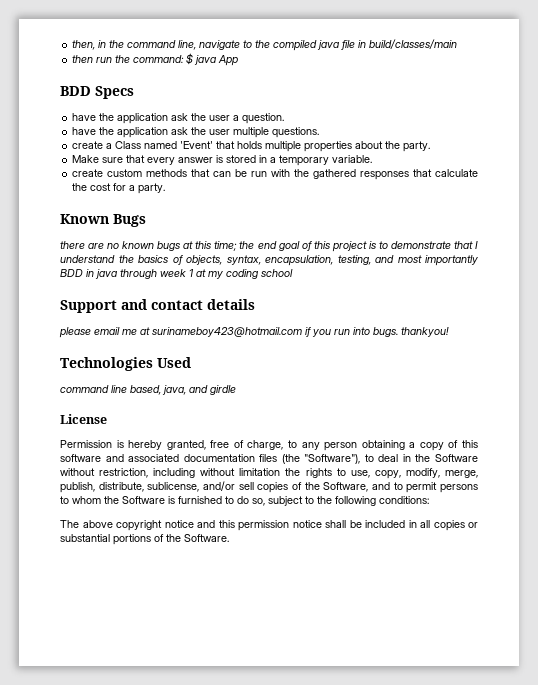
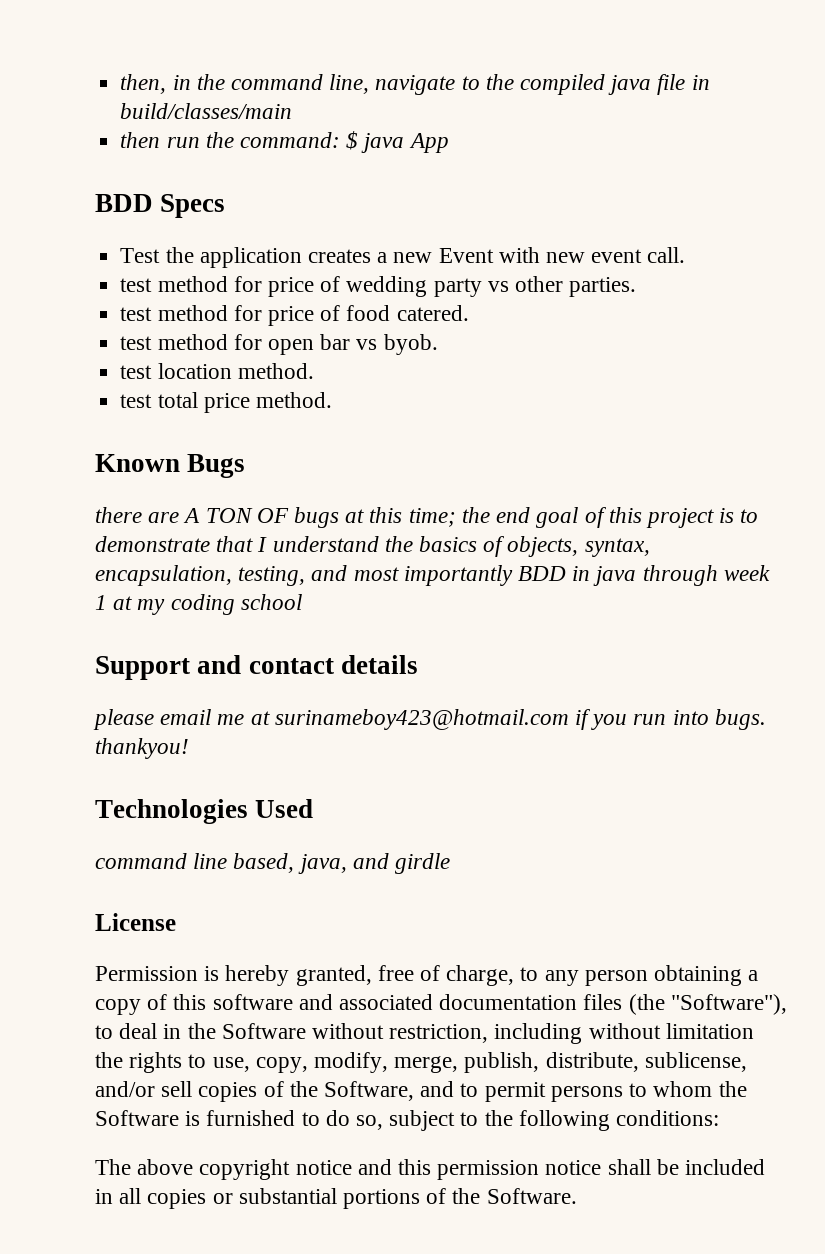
- have the application ask the user a question.
- have the application ask the user multiple questions.
- create a Class named 'Event' that holds multiple properties about the party.
- Make sure that every answer is stored in a temporary variable.
- create custom methods that can be run with the gathered responses that calculate the cost for a party.
+ Test the application creates a new Event with new event call.
+ test method for price of wedding party vs other parties.
+ test method for price of food catered.
+ test method for open bar vs byob.
+ test location method.
+ test total price method.
- there are no known bugs at this time; the end goal of this project is to demonstrate that I understand the basics of objects, syntax, encapsulation, testing, and most importantly BDD in java through week 1 at my coding school
+ there are A TON OF bugs at this time; the end goal of this project is to demonstrate that I understand the basics of objects, syntax, encapsulation, testing, and most importantly BDD in java through week 1 at my coding school

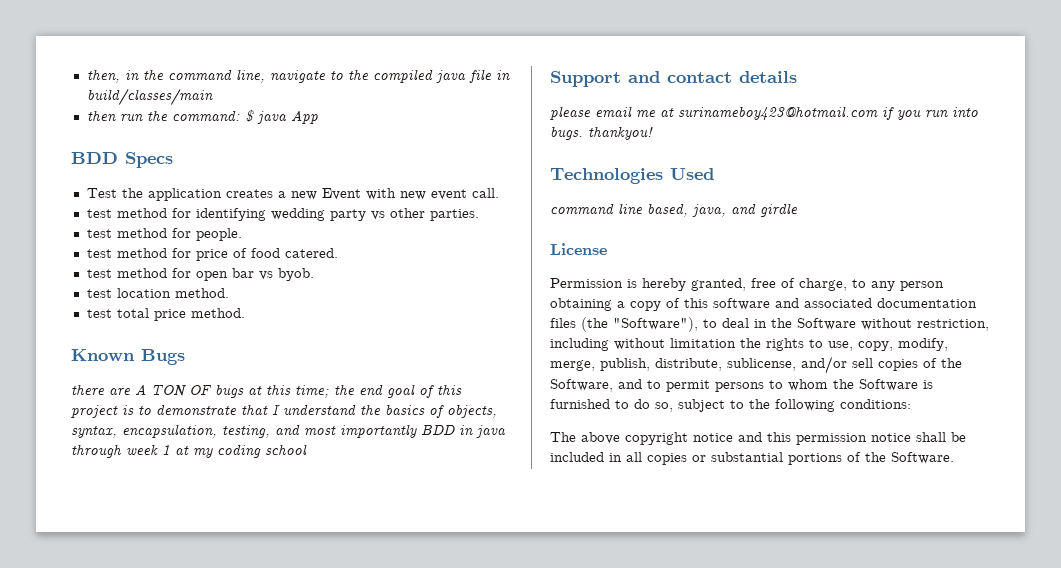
- test method for price of wedding party vs other parties.
+ test method for identifying wedding party vs other parties.
+ test method for people.

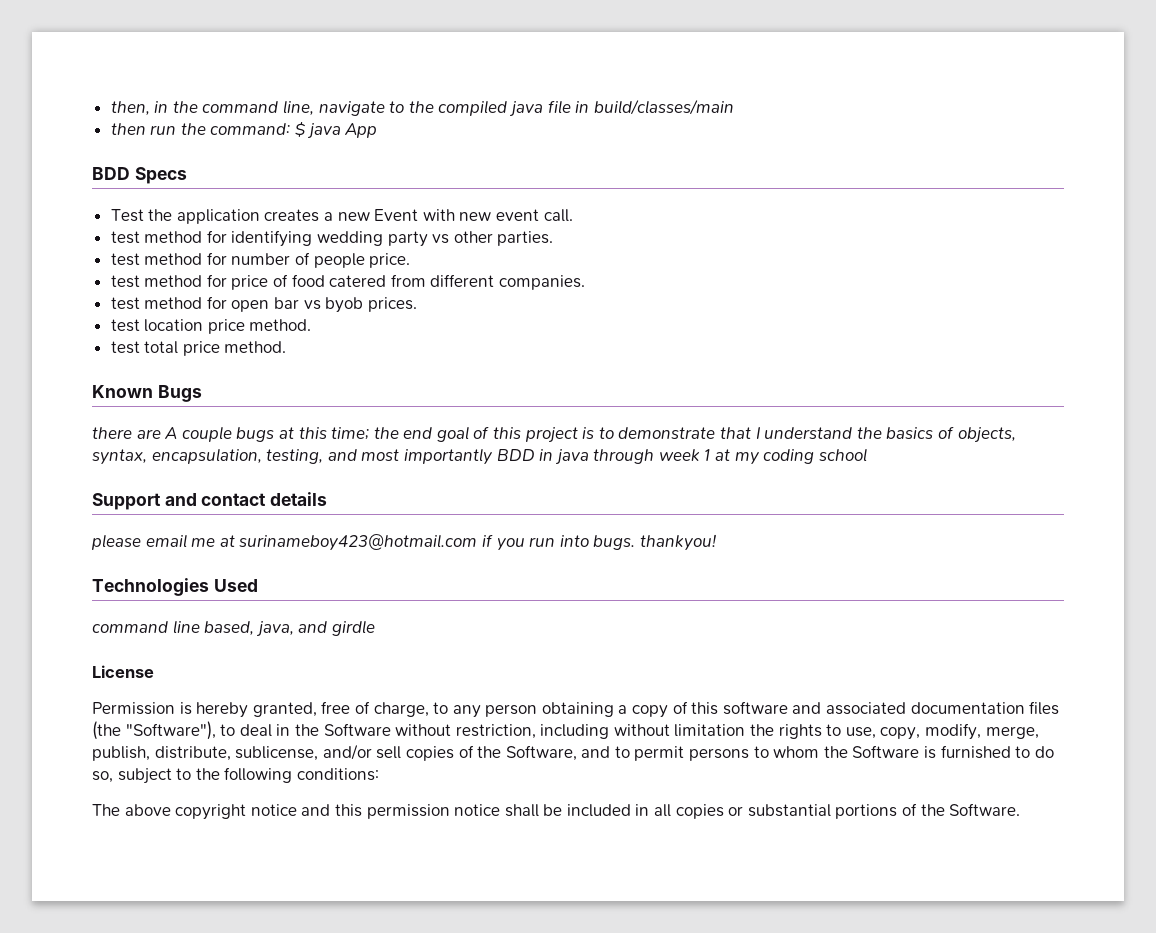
- test method for people.
+ test method for number of people price.
- test method for price of food catered.
+ test method for price of food catered from different companies.
- test method for open bar vs byob.
+ test method for open bar vs byob prices.
- test location method.
+ test location price method.
- there are A TON OF bugs at this time; the end goal of this project is to demonstrate that I understand the basics of objects, syntax, encapsulation, testing, and most importantly BDD in java through week 1 at my coding school
+ there are A couple bugs at this time; the end goal of this project is to demonstrate that I understand the basics of objects, syntax, encapsulation, testing, and most importantly BDD in java through week 1 at my coding school

